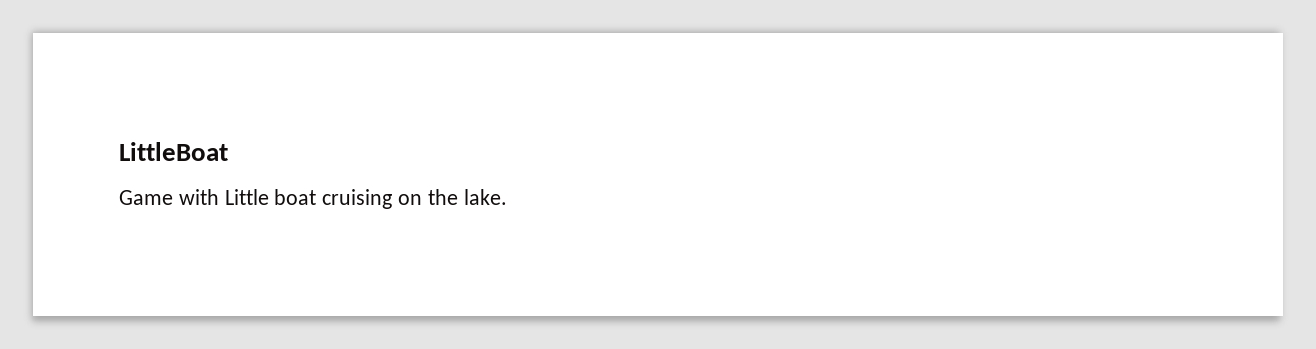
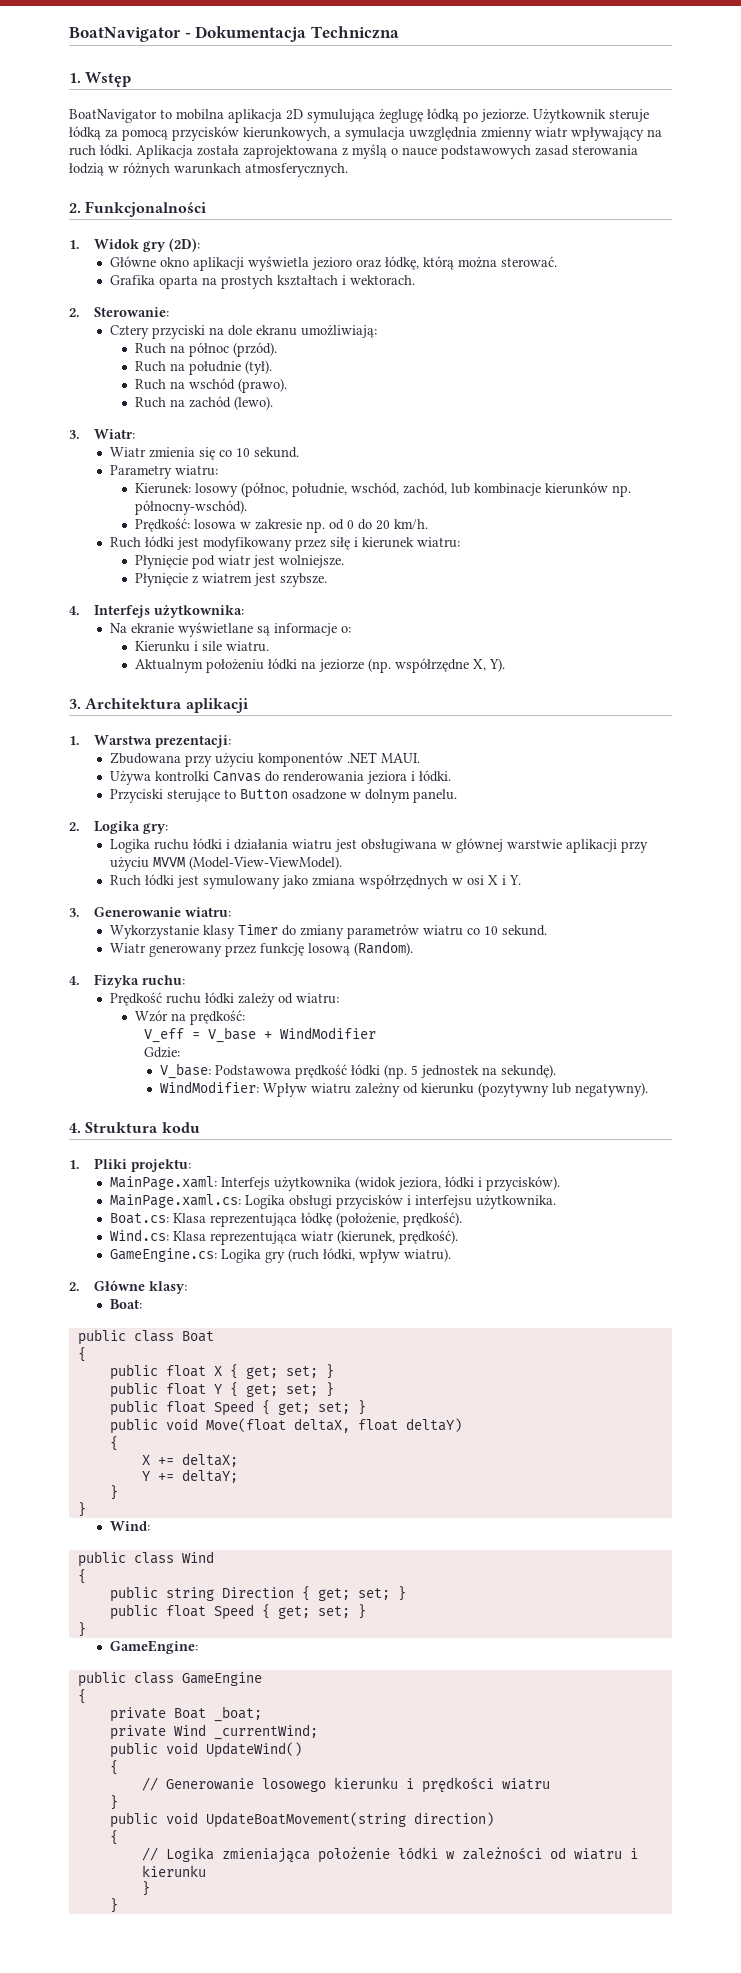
- LittleBoat
- Game with Little boat cruising on the lake.
+ BoatNavigator - Dokumentacja Techniczna
+ 1. Wstęp
+ BoatNavigator to mobilna aplikacja 2D symulująca żeglugę łódką po jeziorze. Użytkownik steruje łódką za pomocą przycisków kierunkowych, a symulacja uwzględnia zmienny wiatr wpływający na ruch łódki. Aplikacja została zaprojektowana z myślą o nauce podstawowych zasad sterowania łodzią w różnych warunkach atmosferycznych.
+ 2. Funkcjonalności
+ 1. Widok gry (2D):
+ Główne okno aplikacji wyświetla jezioro oraz łódkę, którą można sterować.
+ Grafika oparta na prostych kształtach i wektorach.
+ 2. Sterowanie:
+ Cztery przyciski na dole ekranu umożliwiają:
+ Ruch na północ (przód).
+ Ruch na południe (tył).
+ Ruch na wschód (prawo).
+ Ruch na zachód (lewo).
+ 3. Wiatr:
+ Wiatr zmienia się co 10 sekund.
+ Parametry wiatru:
+ Kierunek: losowy (północ, południe, wschód, zachód, lub kombinacje kierunków np. północny-wschód).
+ Prędkość: losowa w zakresie np. od 0 do 20 km/h.
+ Ruch łódki jest modyfikowany przez siłę i kierunek wiatru:
+ Płynięcie pod wiatr jest wolniejsze.
+ Płynięcie z wiatrem jest szybsze.
+ 4. Interfejs użytkownika:
+ Na ekranie wyświetlane są informacje o:
+ Kierunku i sile wiatru.
+ Aktualnym położeniu łódki na jeziorze (np. współrzędne X, Y).
+ 3. Architektura aplikacji
+ 1. Warstwa prezentacji:
+ Zbudowana przy użyciu komponentów .NET MAUI.
+ Używa kontrolki Canvas do renderowania jeziora i łódki.
+ Przyciski sterujące to Button osadzone w dolnym panelu.
+ 2. Logika gry:
+ Logika ruchu łódki i działania wiatru jest obsługiwana w głównej warstwie aplikacji przy użyciu MVVM (Model-View-ViewModel).
+ Ruch łódki jest symulowany jako zmiana współrzędnych w osi X i Y.
+ 3. Generowanie wiatru:
+ Wykorzystanie klasy Timer do zmiany parametrów wiatru co 10 sekund.
+ Wiatr generowany przez funkcję losową (Random).
+ 4. Fizyka ruchu:
+ Prędkość ruchu łódki zależy od wiatru:
+ Wzór na prędkość:
+ V_eff = V_base + WindModifier
+ Gdzie:
+ V_base: Podstawowa prędkość łódki (np. 5 jednostek na sekundę).
+ WindModifier: Wpływ wiatru zależny od kierunku (pozytywny lub negatywny).
+ 4. Struktura kodu
+ 1. Pliki projektu:
+ MainPage.xaml: Interfejs użytkownika (widok jeziora, łódki i przycisków).
+ MainPage.xaml.cs: Logika obsługi przycisków i interfejsu użytkownika.
+ Boat.cs: Klasa reprezentująca łódkę (położenie, prędkość).
+ Wind.cs: Klasa reprezentująca wiatr (kierunek, prędkość).
+ GameEngine.cs: Logika gry (ruch łódki, wpływ wiatru).
+ 2. Główne klasy:
+ Boat:
+ public class Boat
+ {
+ public float X { get; set; }
+ public float Y { get; set; }
+ public float Speed { get; set; }
+ public void Move(float deltaX, float deltaY)
+ {
+ X += deltaX;
+ Y += deltaY;
+ }
+ }
+ Wind:
+ public class Wind
+ {
+ public string Direction { get; set; }
+ public float Speed { get; set; }
+ }
+ GameEngine:
+ public class GameEngine
+ {
+ private Boat _boat;
+ private Wind _currentWind;
+ public void UpdateWind()
+ {
+ // Generowanie losowego kierunku i prędkości wiatru
+ }
+ public void UpdateBoatMovement(string direction)
+ {
+ // Logika zmieniająca położenie łódki w zależności od wiatru i kierunku
+ }
+ }

